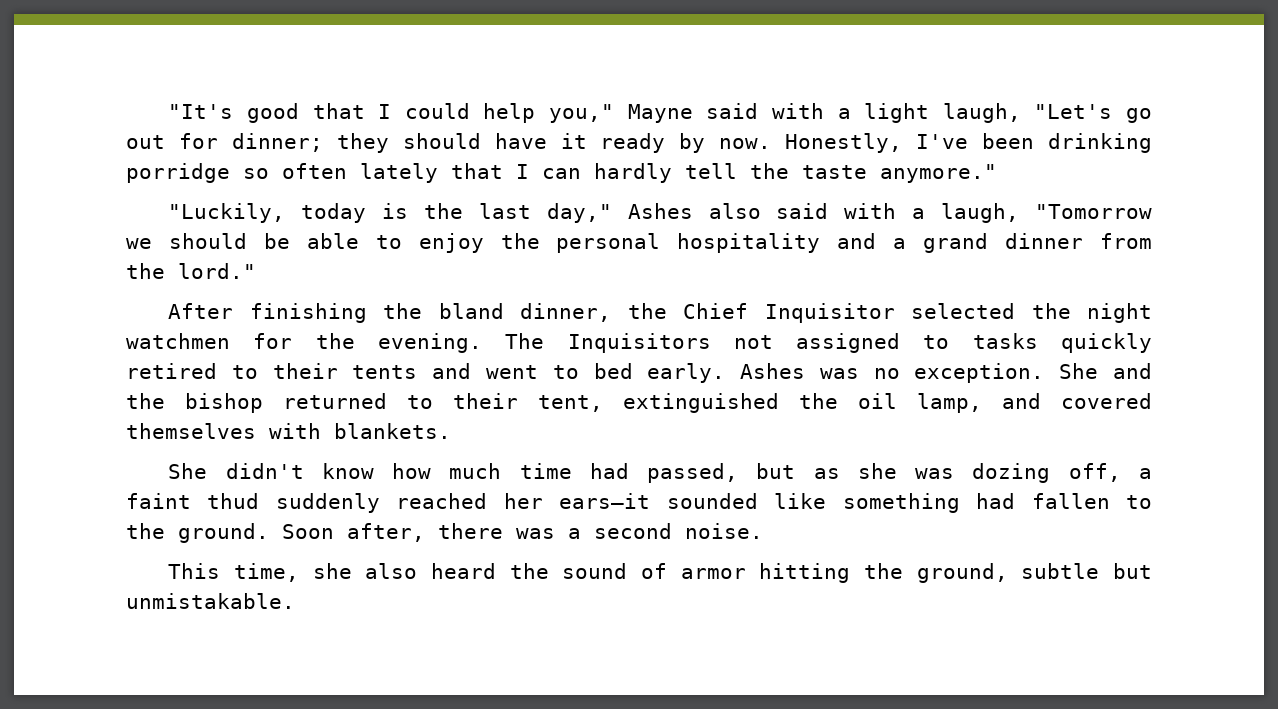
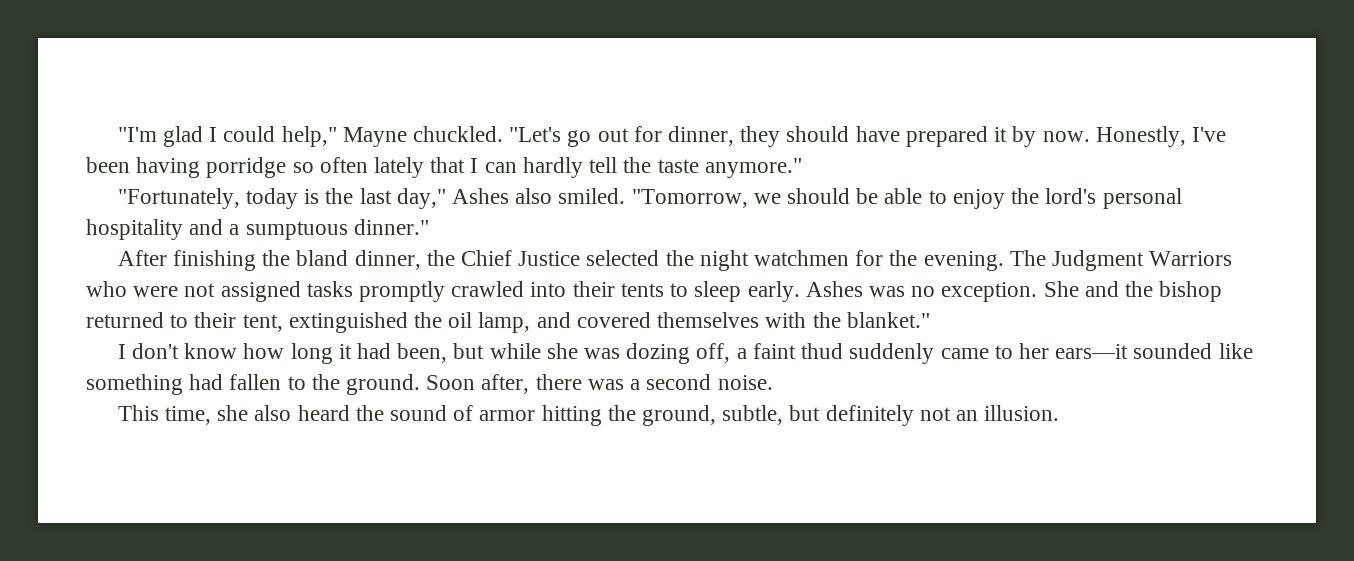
- "It's good that I could help you," Mayne said with a light laugh, "Let's go out for dinner; they should have it ready by now.
+ "I'm glad I could help," Mayne chuckled. "Let's go out for dinner, they should have prepared it by now.
- Honestly, I've been drinking porridge so often lately that I can hardly tell the taste anymore."
+ Honestly, I've been having porridge so often lately that I can hardly tell the taste anymore."
- "Luckily, today is the last day," Ashes also said with a laugh, "Tomorrow we should be able to enjoy the personal hospitality and a grand dinner from the lord."
+ "Fortunately, today is the last day," Ashes also smiled. "Tomorrow, we should be able to enjoy the lord's personal hospitality and a sumptuous dinner."
- After finishing the bland dinner, the Chief Inquisitor selected the night watchmen for the evening.
+ After finishing the bland dinner, the Chief Justice selected the night watchmen for the evening.
- The Inquisitors not assigned to tasks quickly retired to their tents and went to bed early.
+ The Judgment Warriors who were not assigned tasks promptly crawled into their tents to sleep early.
- She and the bishop returned to their tent, extinguished the oil lamp, and covered themselves with blankets.
- She didn't know how much time had passed, but as she was dozing off, a faint thud suddenly reached her ears—it sounded like something had fallen to the ground.
+ She and the bishop returned to their tent, extinguished the oil lamp, and covered themselves with the blanket."
+ I don't know how long it had been, but while she was dozing off, a faint thud suddenly came to her ears—it sounded like something had fallen to the ground.
- This time, she also heard the sound of armor hitting the ground, subtle but unmistakable.
+ This time, she also heard the sound of armor hitting the ground, subtle, but definitely not an illusion.

